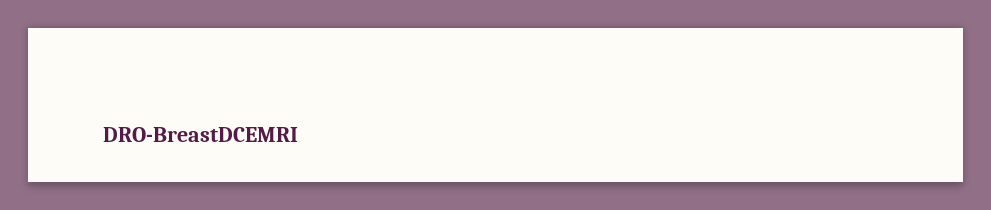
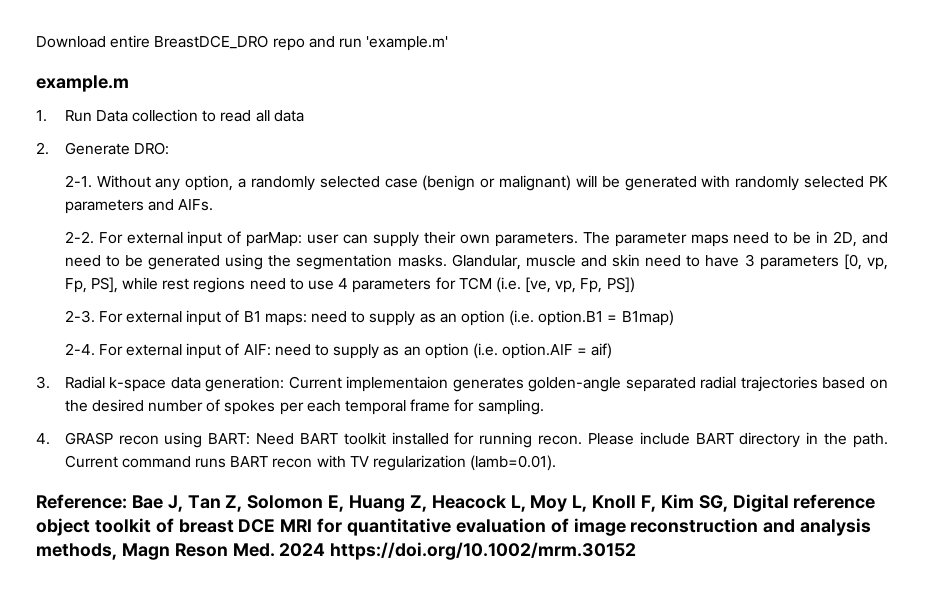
- DRO-BreastDCEMRI
+ Download entire BreastDCE_DRO repo and run 'example.m'
+ example.m
+ 1. Run Data collection to read all data
+ 2. Generate DRO:
+ 2-1. Without any option, a randomly selected case (benign or malignant) will be generated with randomly selected PK parameters and AIFs.
+ 2-2. For external input of parMap: user can supply their own parameters. The parameter maps need to be in 2D, and need to be generated using the segmentation masks. Glandular, muscle and skin need to have 3 parameters [0, vp, Fp, PS], while rest regions need to use 4 parameters for TCM (i.e. [ve, vp, Fp, PS])
+ 2-3. For external input of B1 maps: need to supply as an option (i.e. option.B1 = B1map)
+ 2-4. For external input of AIF: need to supply as an option (i.e. option.AIF = aif)
+ 3. Radial k-space data generation: Current implementaion generates golden-angle separated radial trajectories based on the desired number of spokes per each temporal frame for sampling.
+ 4. GRASP recon using BART: Need BART toolkit installed for running recon. Please include BART directory in the path. Current command runs BART recon with TV regularization (lamb=0.01).
+ Reference: Bae J, Tan Z, Solomon E, Huang Z, Heacock L, Moy L, Knoll F, Kim SG, Digital reference object toolkit of breast DCE MRI for quantitative evaluation of image reconstruction and analysis methods, Magn Reson Med. 2024 https://doi.org/10.1002/mrm.30152

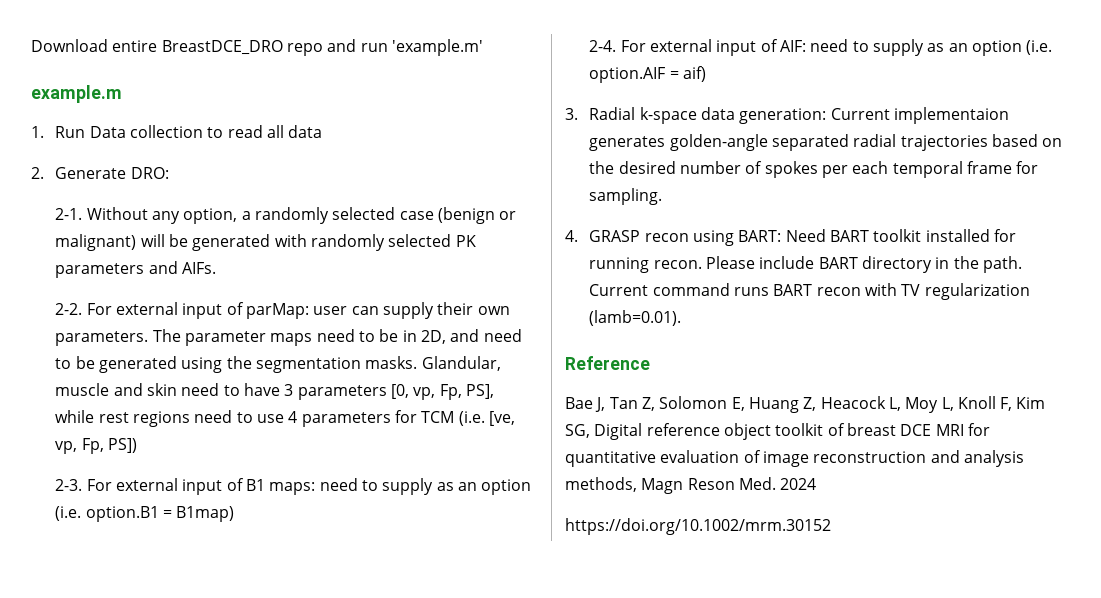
- Reference: Bae J, Tan Z, Solomon E, Huang Z, Heacock L, Moy L, Knoll F, Kim SG, Digital reference object toolkit of breast DCE MRI for quantitative evaluation of image reconstruction and analysis methods, Magn Reson Med. 2024 https://doi.org/10.1002/mrm.30152
+ Reference
+ Bae J, Tan Z, Solomon E, Huang Z, Heacock L, Moy L, Knoll F, Kim SG, Digital reference object toolkit of breast DCE MRI for quantitative evaluation of image reconstruction and analysis methods, Magn Reson Med. 2024
+ https://doi.org/10.1002/mrm.30152

